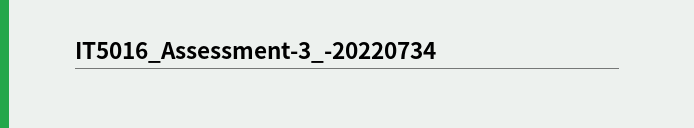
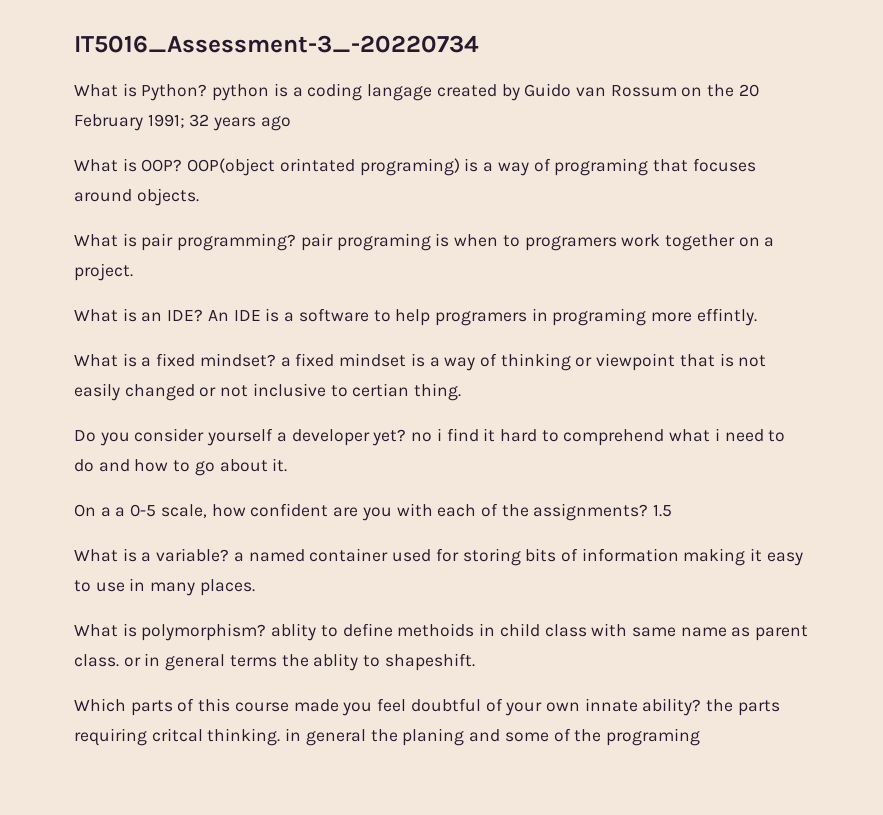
+ What is Python? python is a coding langage created by Guido van Rossum on the 20 February 1991; 32 years ago
+ What is OOP? OOP(object orintated programing) is a way of programing that focuses around objects.
+ What is pair programming? pair programing is when to programers work together on a project.
+ What is an IDE? An IDE is a software to help programers in programing more effintly.
+ What is a fixed mindset? a fixed mindset is a way of thinking or viewpoint that is not easily changed or not inclusive to certian thing.
+ Do you consider yourself a developer yet? no i find it hard to comprehend what i need to do and how to go about it.
+ On a a 0-5 scale, how confident are you with each of the assignments? 1.5
+ What is a variable? a named container used for storing bits of information making it easy to use in many places.
+ What is polymorphism? ablity to define methoids in child class with same name as parent class. or in general terms the ablity to shapeshift.
+ Which parts of this course made you feel doubtful of your own innate ability? the parts requiring critcal thinking. in general the planing and some of the programing

